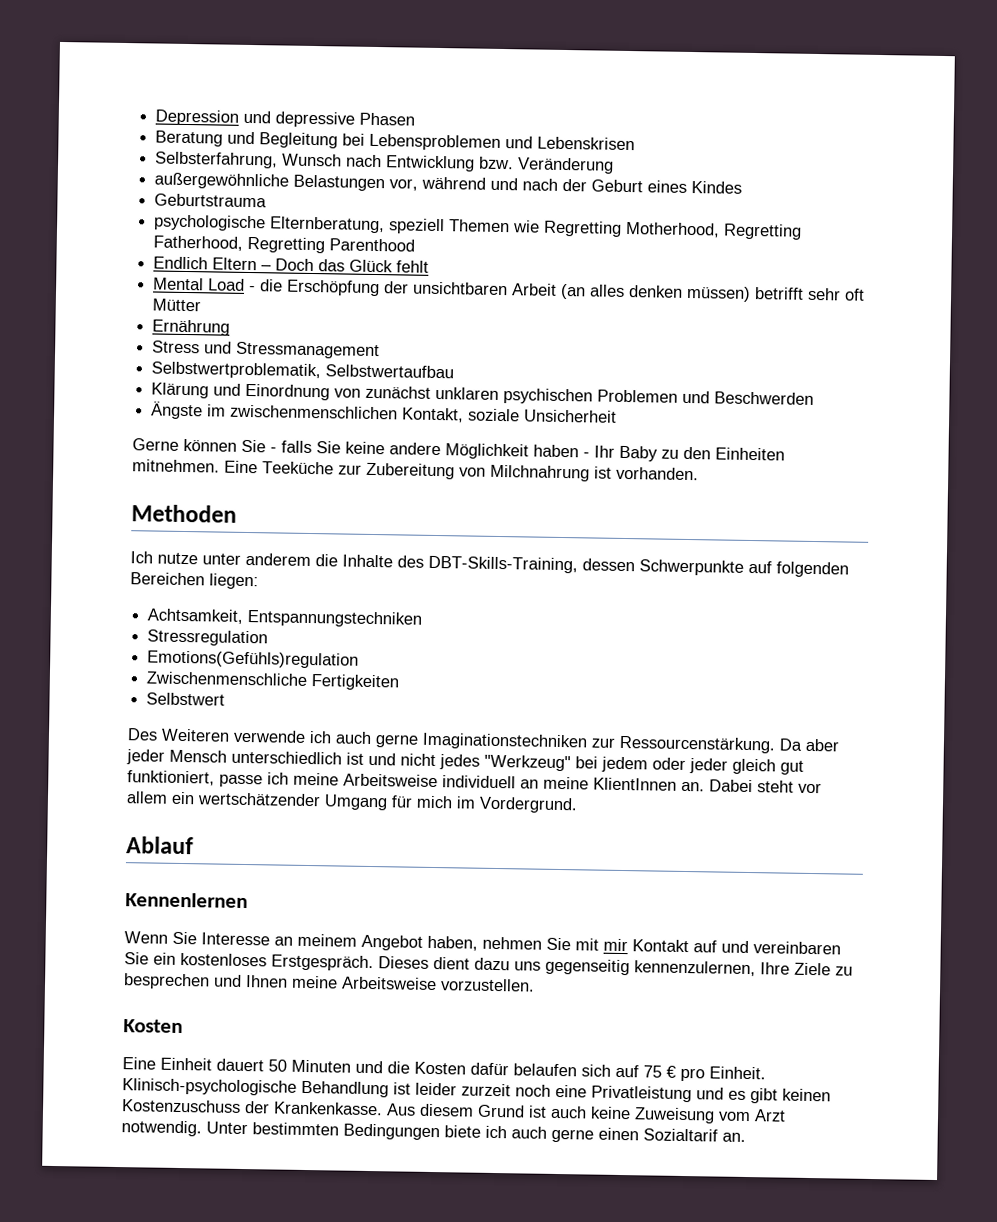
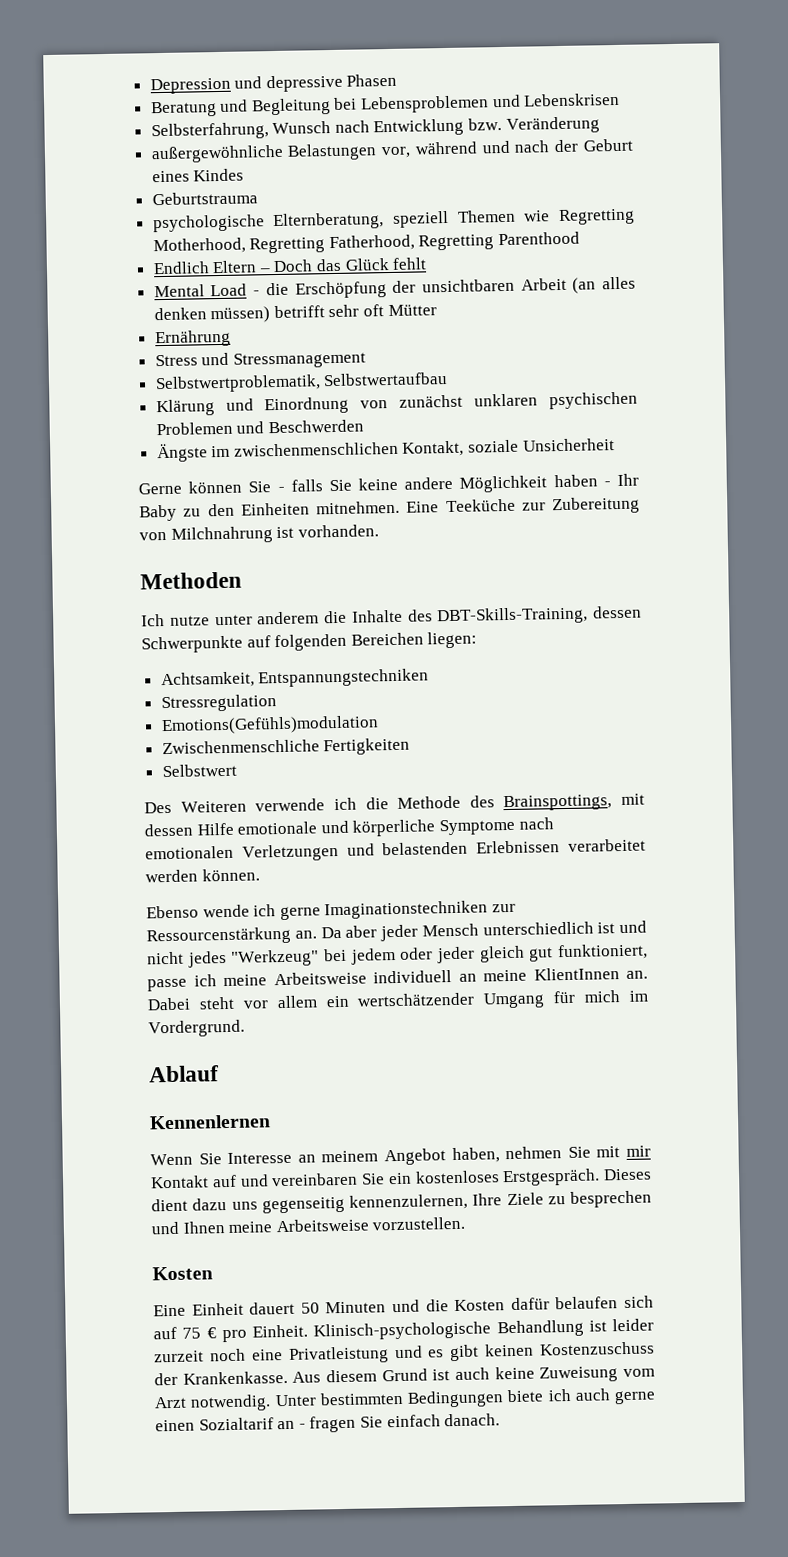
- Emotions(Gefühls)regulation
+ Emotions(Gefühls)modulation
- Des Weiteren verwende ich auch gerne Imaginationstechniken zur Ressourcenstärkung.
+ Des Weiteren verwende ich die Methode des Brainspottings, mit dessen Hilfe emotionale und körperliche Symptome nach emotionalen Verletzungen und belastenden Erlebnissen verarbeitet werden können.
+ Ebenso wende ich gerne Imaginationstechniken zur Ressourcenstärkung an.
- Unter bestimmten Bedingungen biete ich auch gerne einen Sozialtarif an.
+ Unter bestimmten Bedingungen biete ich auch gerne einen Sozialtarif an - fragen Sie einfach danach.

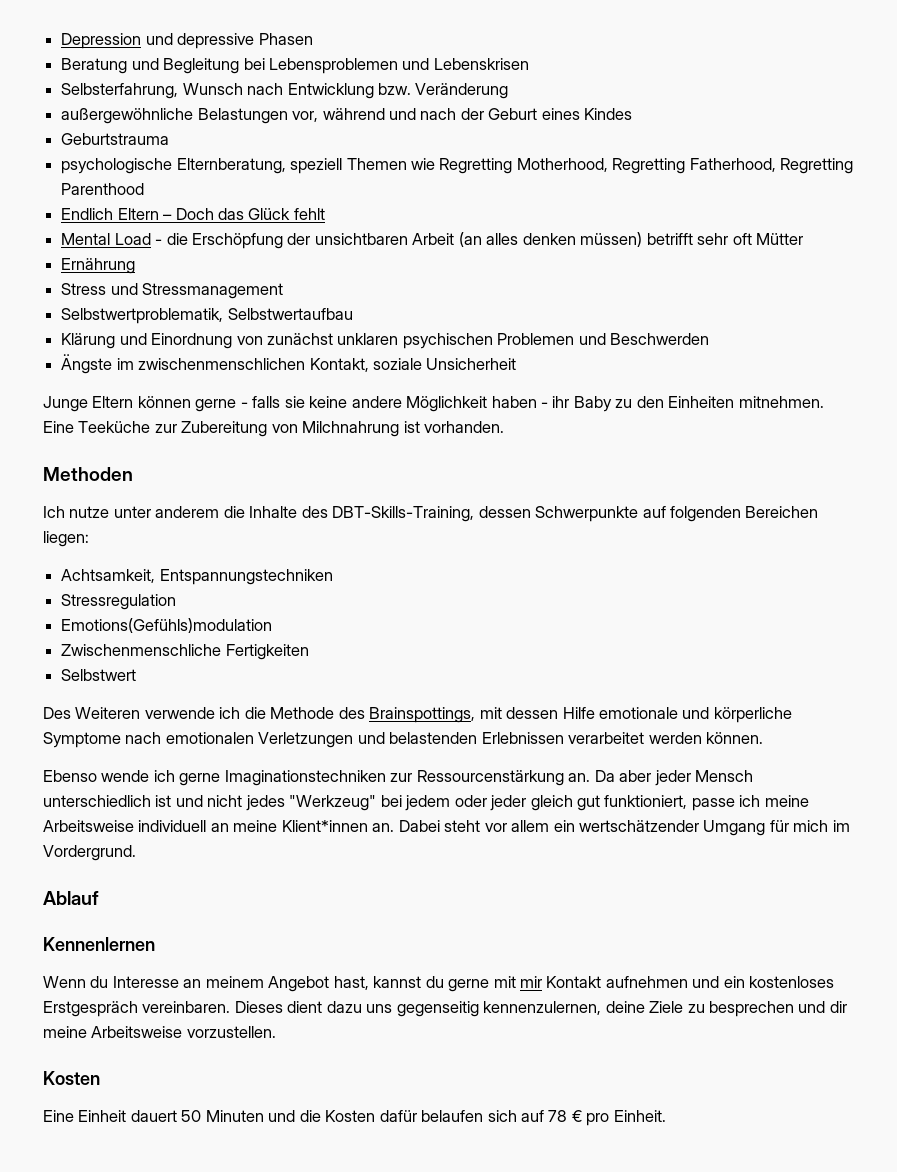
- Gerne können Sie - falls Sie keine andere Möglichkeit haben - Ihr Baby zu den Einheiten mitnehmen.
+ Junge Eltern können gerne - falls sie keine andere Möglichkeit haben - ihr Baby zu den Einheiten mitnehmen.
- Da aber jeder Mensch unterschiedlich ist und nicht jedes "Werkzeug" bei jedem oder jeder gleich gut funktioniert, passe ich meine Arbeitsweise individuell an meine KlientInnen an.
+ Da aber jeder Mensch unterschiedlich ist und nicht jedes "Werkzeug" bei jedem oder jeder gleich gut funktioniert, passe ich meine Arbeitsweise individuell an meine Klient*innen an.
- Wenn Sie Interesse an meinem Angebot haben, nehmen Sie mit mir Kontakt auf und vereinbaren Sie ein kostenloses Erstgespräch.
+ Wenn du Interesse an meinem Angebot hast, kannst du gerne mit mir Kontakt aufnehmen und ein kostenloses Erstgespräch vereinbaren.
- Dieses dient dazu uns gegenseitig kennenzulernen, Ihre Ziele zu besprechen und Ihnen meine Arbeitsweise vorzustellen.
+ Dieses dient dazu uns gegenseitig kennenzulernen, deine Ziele zu besprechen und dir meine Arbeitsweise vorzustellen.
- Eine Einheit dauert 50 Minuten und die Kosten dafür belaufen sich auf 75 € pro Einheit. Klinisch-psychologische Behandlung ist leider zurzeit noch eine Privatleistung und es gibt keinen Kostenzuschuss der Krankenkasse. Aus diesem Grund ist auch keine Zuweisung vom Arzt notwendig. Unter bestimmten Bedingungen biete ich auch gerne einen Sozialtarif an - fragen Sie einfach danach.
+ Eine Einheit dauert 50 Minuten und die Kosten dafür belaufen sich auf 78 € pro Einheit.

